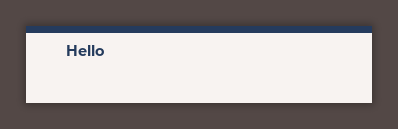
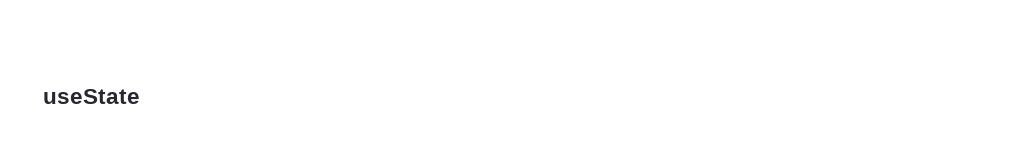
- Hello
+ useState

